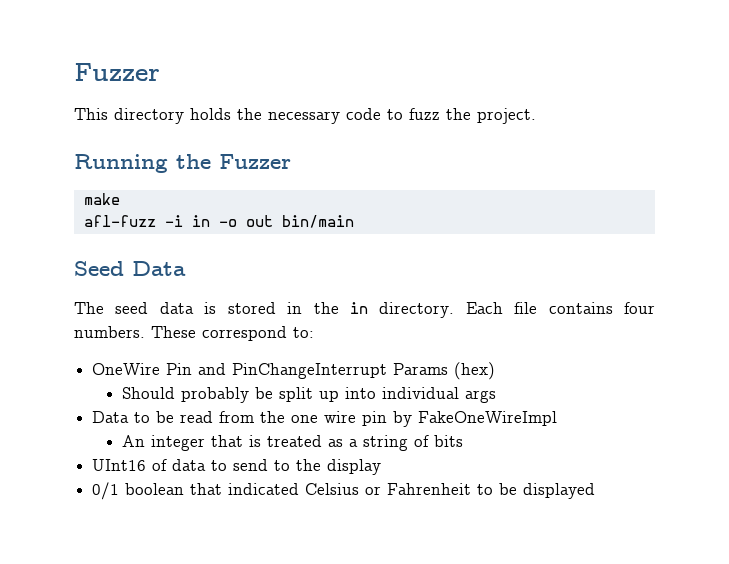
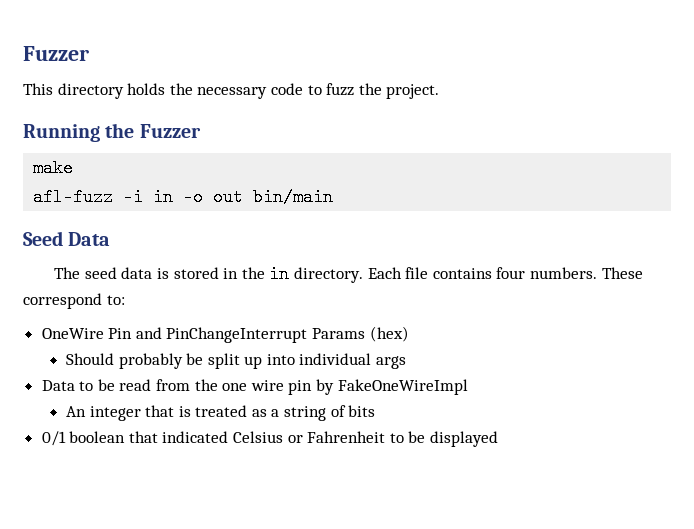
- UInt16 of data to send to the display

